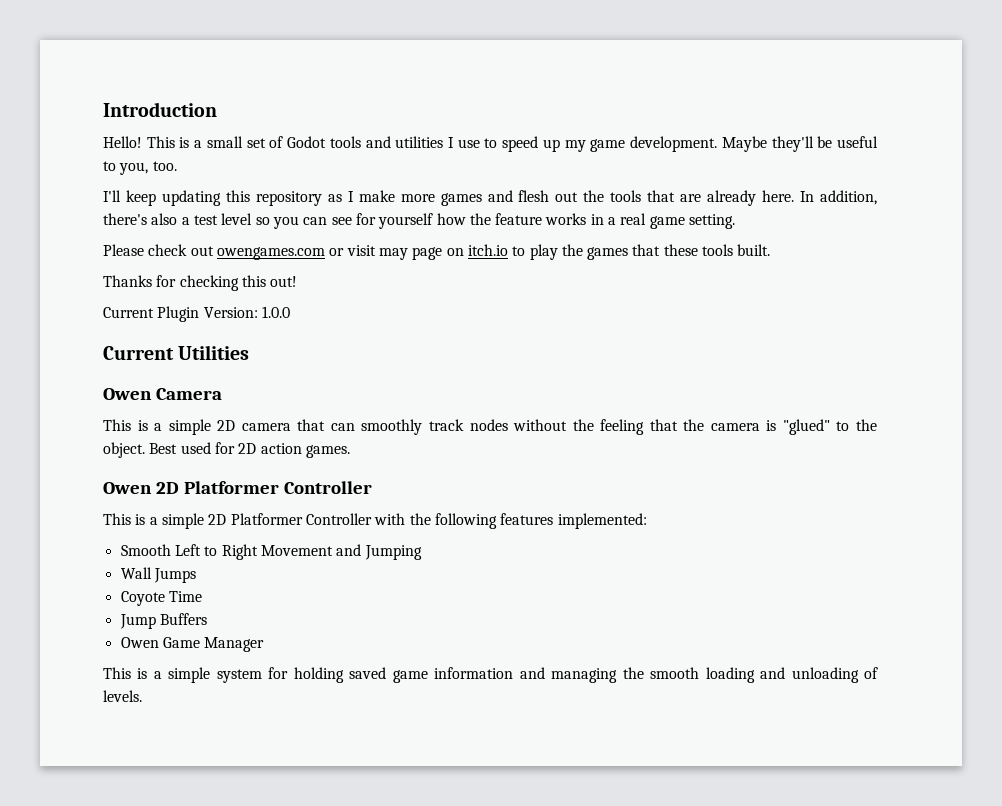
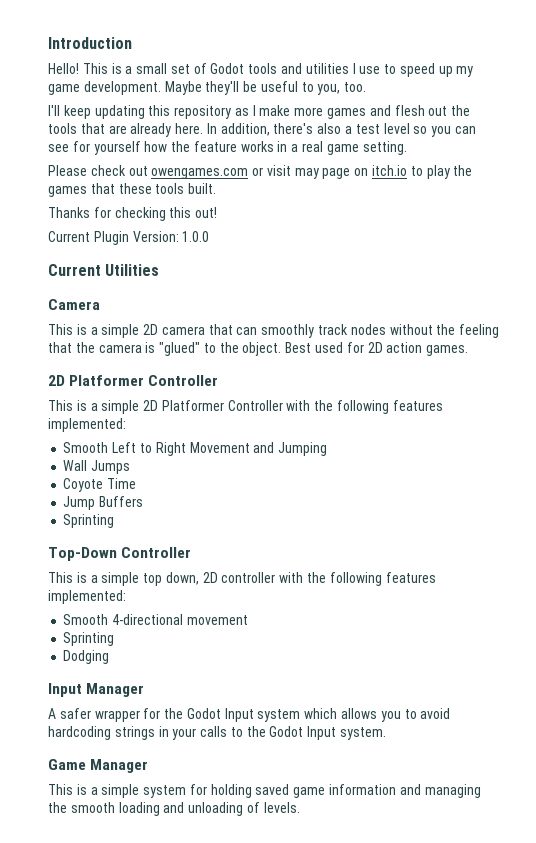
- Owen Camera
+ Camera
  Best used for 2D action games.
- Owen 2D Platformer Controller
+ 2D Platformer Controller
  Jump Buffers
- Owen Game Manager
+ Sprinting
+ Top-Down Controller
+ This is a simple top down, 2D controller with the following features implemented:
+ Smooth 4-directional movement
+ Sprinting
+ Dodging
+ Input Manager
+ A safer wrapper for the Godot Input system which allows you to avoid hardcoding strings in your calls to the Godot Input system.
+ Game Manager

